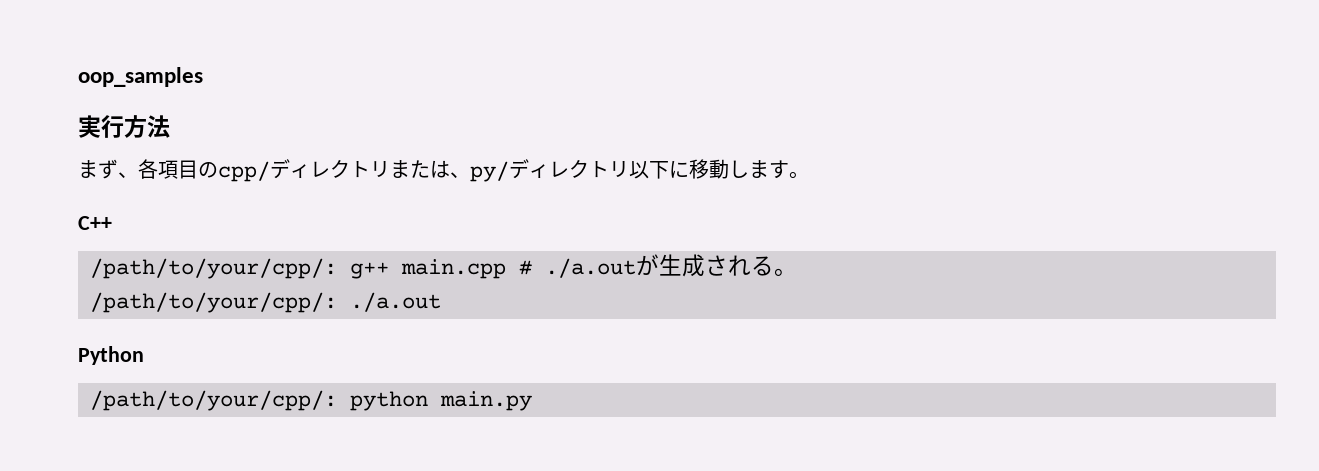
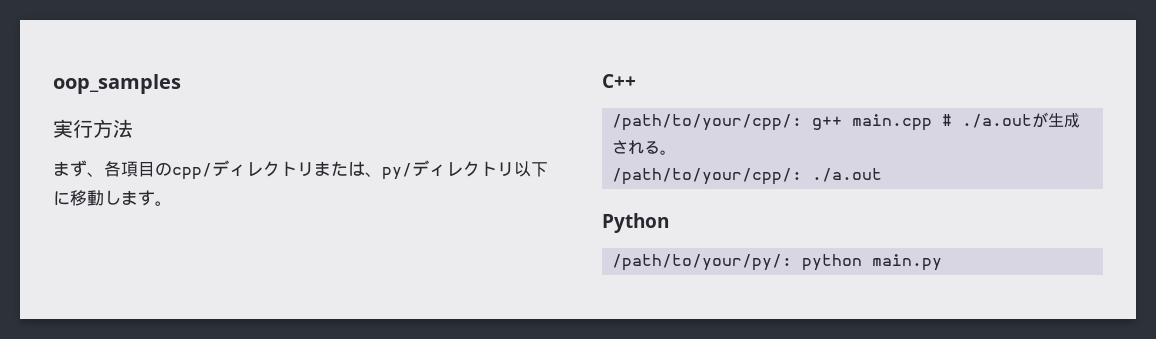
- /path/to/your/cpp/: python main.py
+ /path/to/your/py/: python main.py

